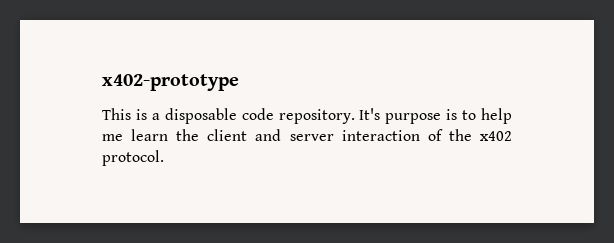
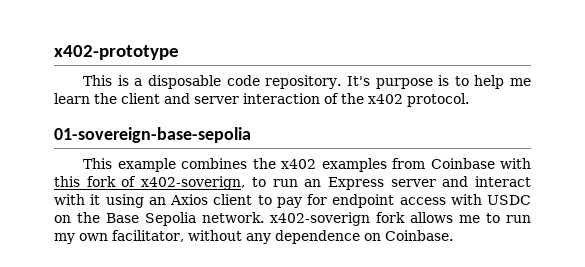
+ 01-sovereign-base-sepolia
+ This example combines the x402 examples from Coinbase with this fork of x402-soverign, to run an Express server and interact with it using an Axios client to pay for endpoint access with USDC on the Base Sepolia network. x402-soverign fork allows me to run my own facilitator, without any dependence on Coinbase.

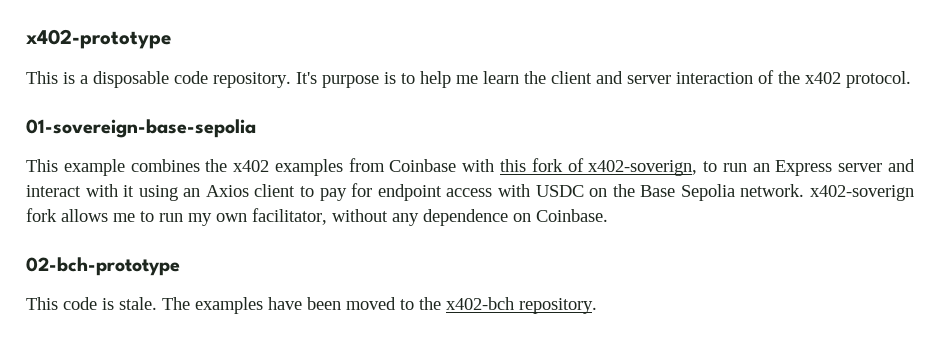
+ 02-bch-prototype
+ This code is stale. The examples have been moved to the x402-bch repository.

